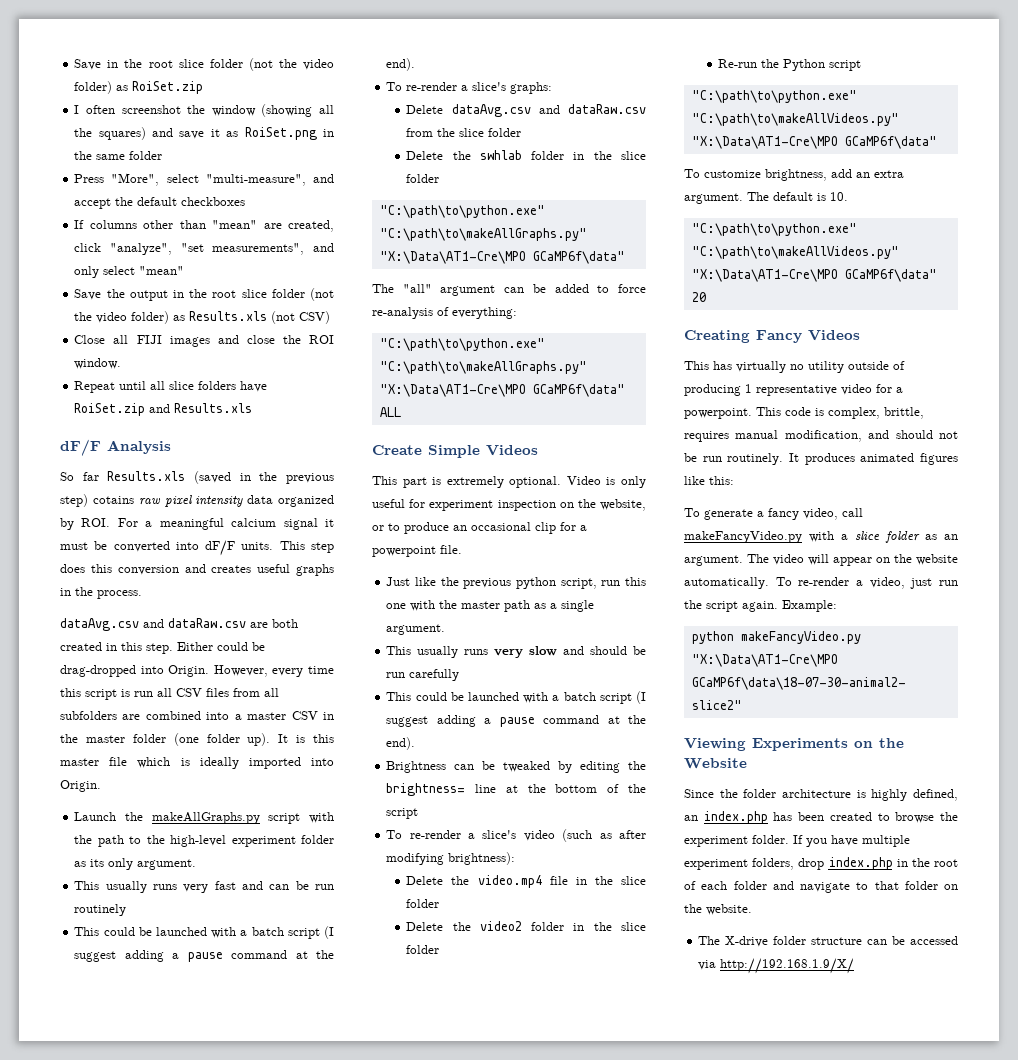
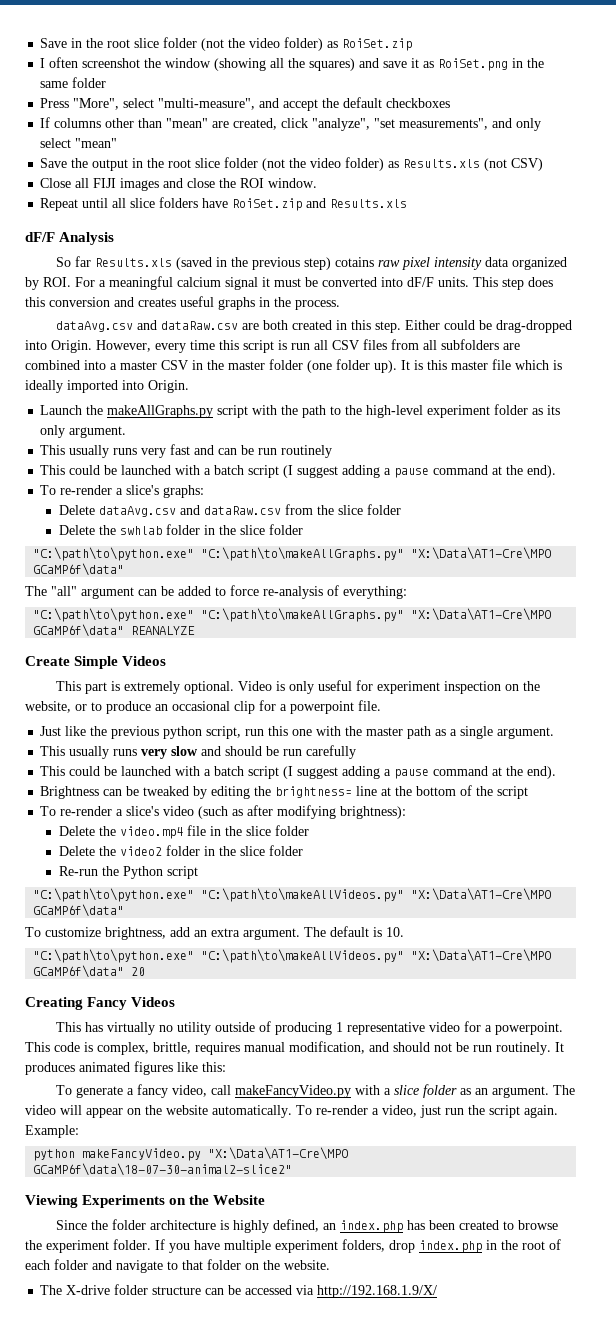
- "C:\path\to\python.exe" "C:\path\to\makeAllGraphs.py" "X:\Data\AT1-Cre\MPO GCaMP6f\data" ALL
+ "C:\path\to\python.exe" "C:\path\to\makeAllGraphs.py" "X:\Data\AT1-Cre\MPO GCaMP6f\data" REANALYZE

